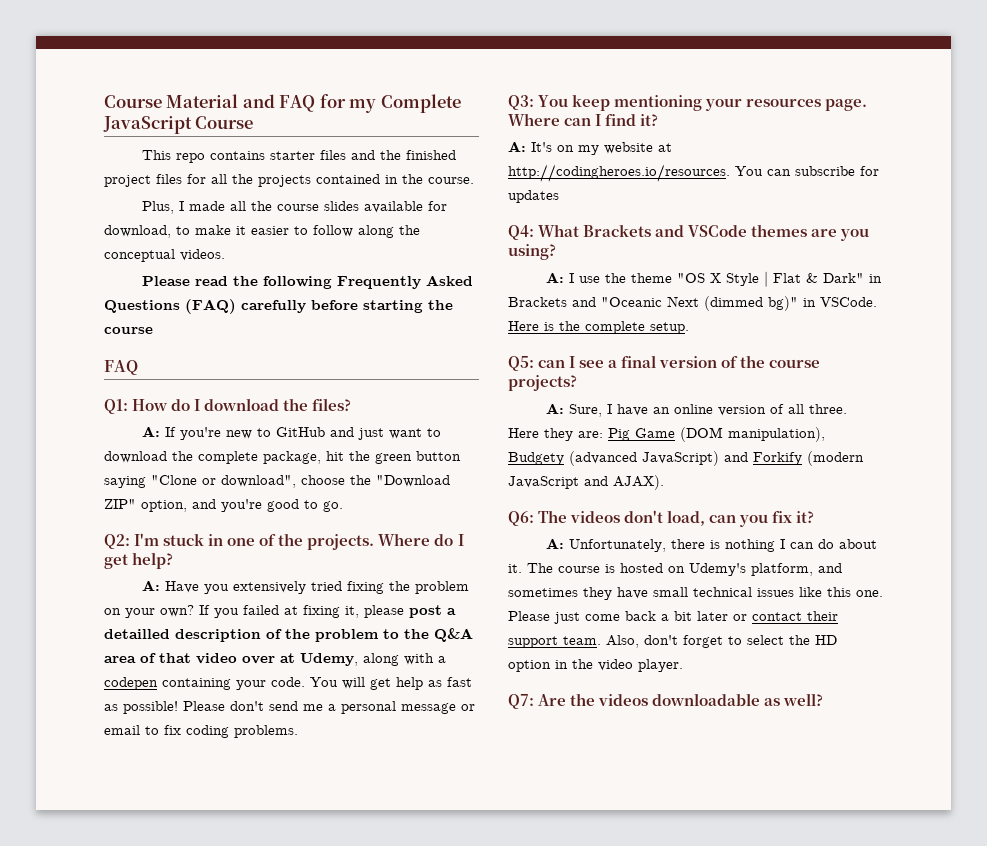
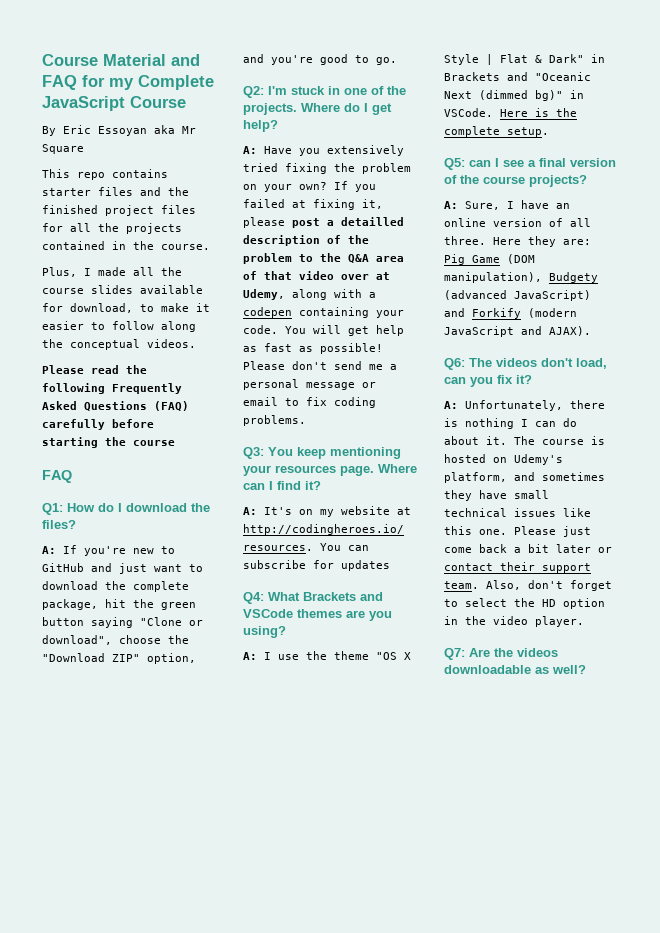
+ By Eric Essoyan aka Mr Square

